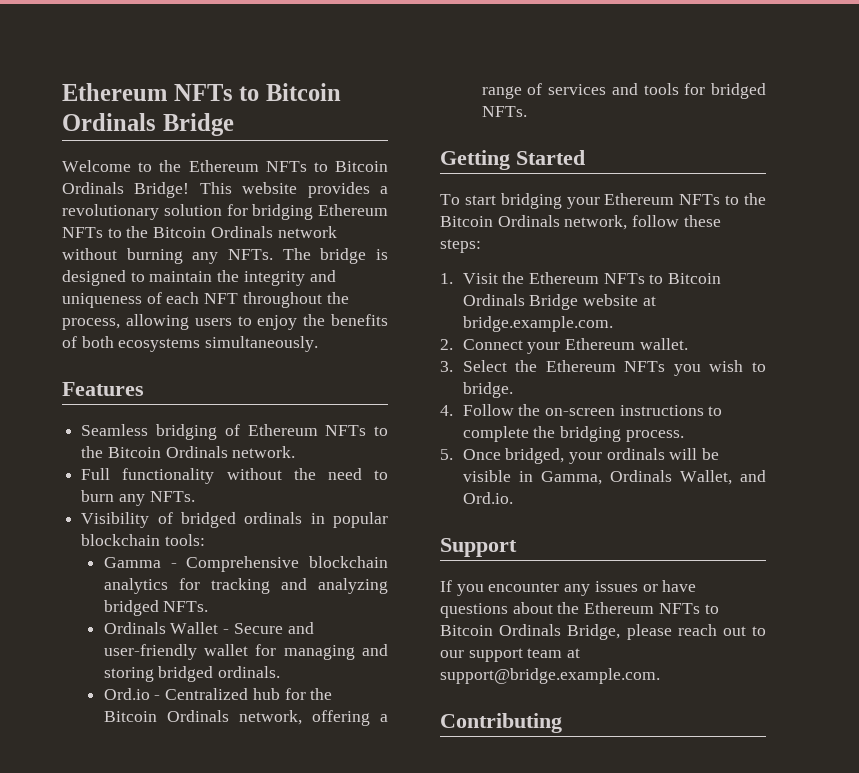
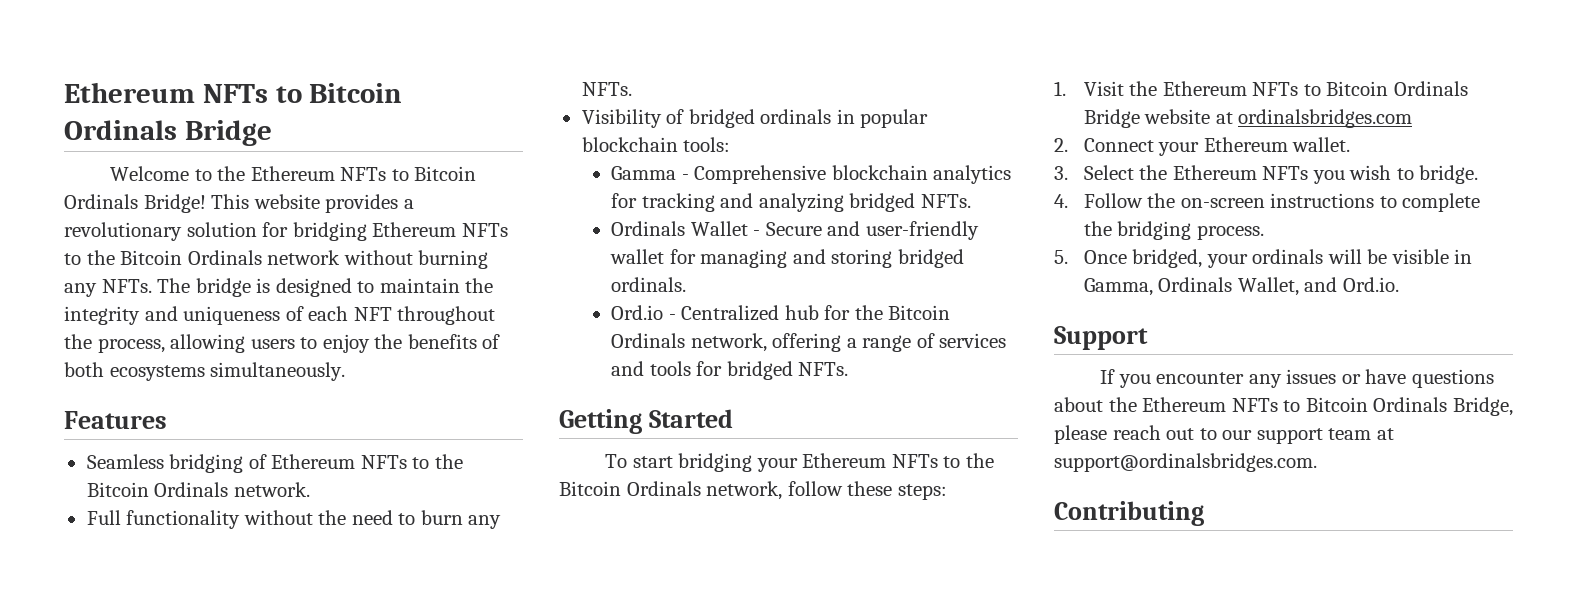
- 1. Visit the Ethereum NFTs to Bitcoin Ordinals Bridge website at bridge.example.com.
+ 1. Visit the Ethereum NFTs to Bitcoin Ordinals Bridge website at ordinalsbridges.com
- If you encounter any issues or have questions about the Ethereum NFTs to Bitcoin Ordinals Bridge, please reach out to our support team at support@bridge.example.com.
+ If you encounter any issues or have questions about the Ethereum NFTs to Bitcoin Ordinals Bridge, please reach out to our support team at support@ordinalsbridges.com.

